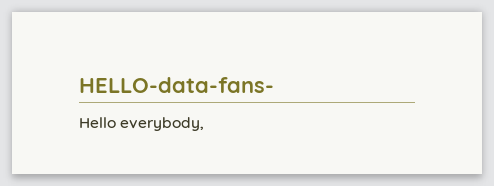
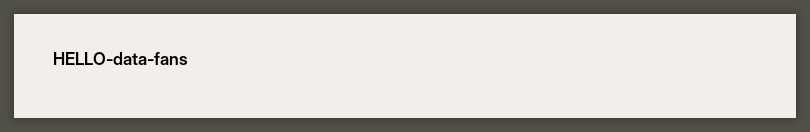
- HELLO-data-fans-
- Hello everybody,
+ HELLO-data-fans

